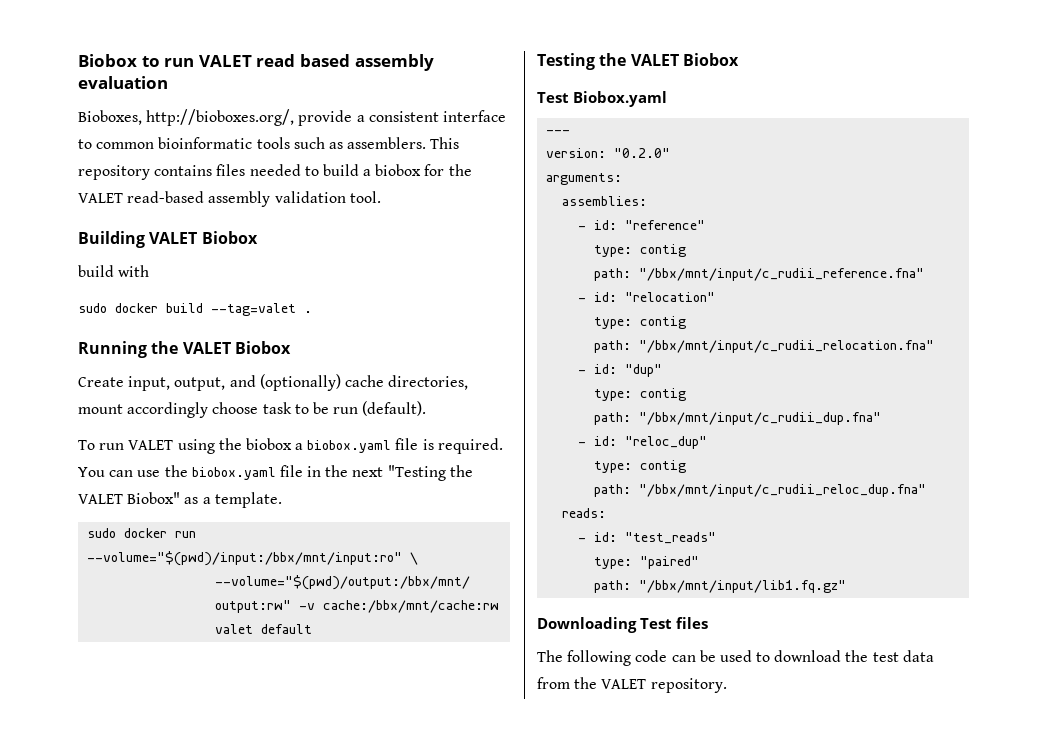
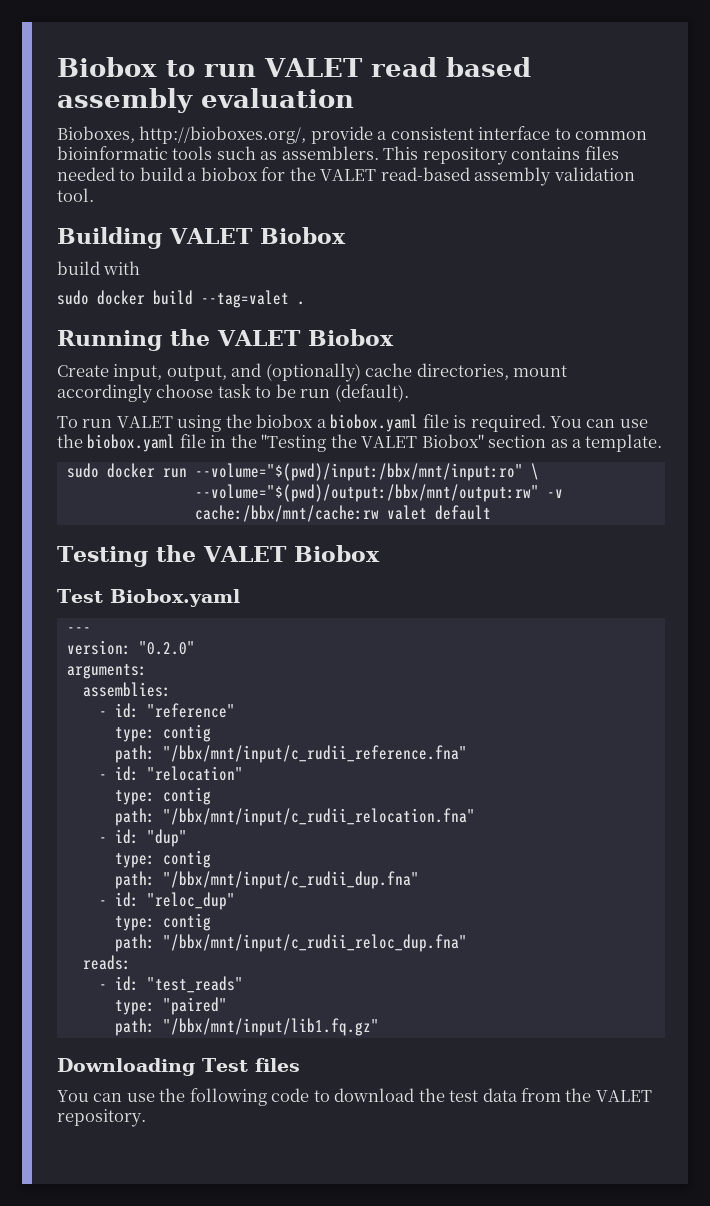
- You can use the biobox.yaml file in the next "Testing the VALET Biobox" as a template.
+ You can use the biobox.yaml file in the "Testing the VALET Biobox" section as a template.
- The following code can be used to download the test data from the VALET repository.
+ You can use the following code to download the test data from the VALET repository.

